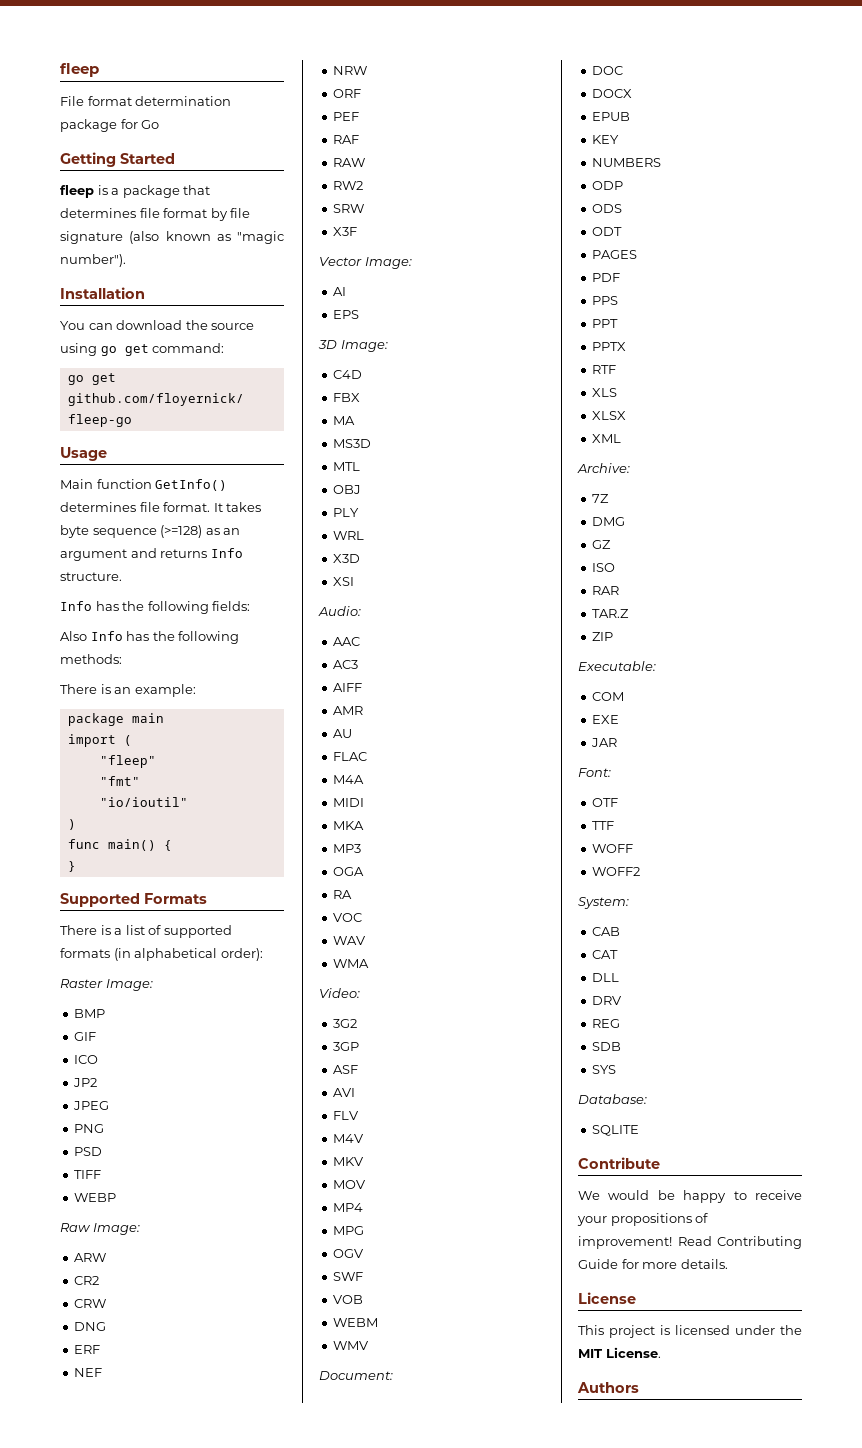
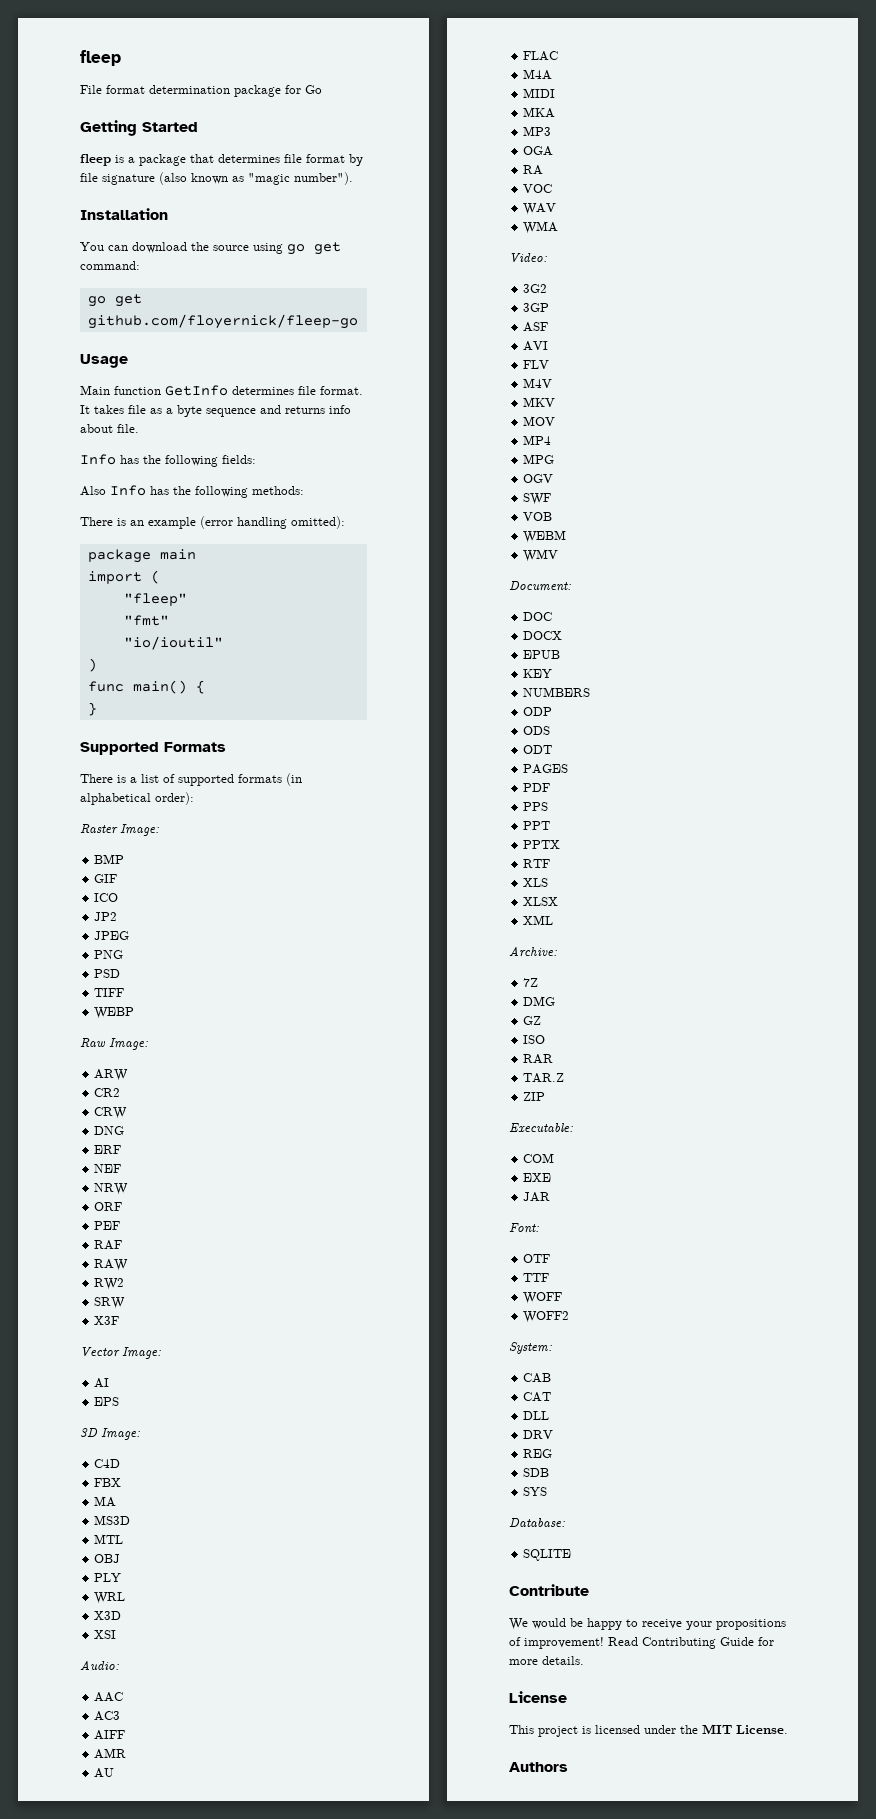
- Main function GetInfo() determines file format.
+ Main function GetInfo determines file format.
- It takes byte sequence (>=128) as an argument and returns Info structure.
+ It takes file as a byte sequence and returns info about file.
- There is an example:
+ There is an example (error handling omitted):

